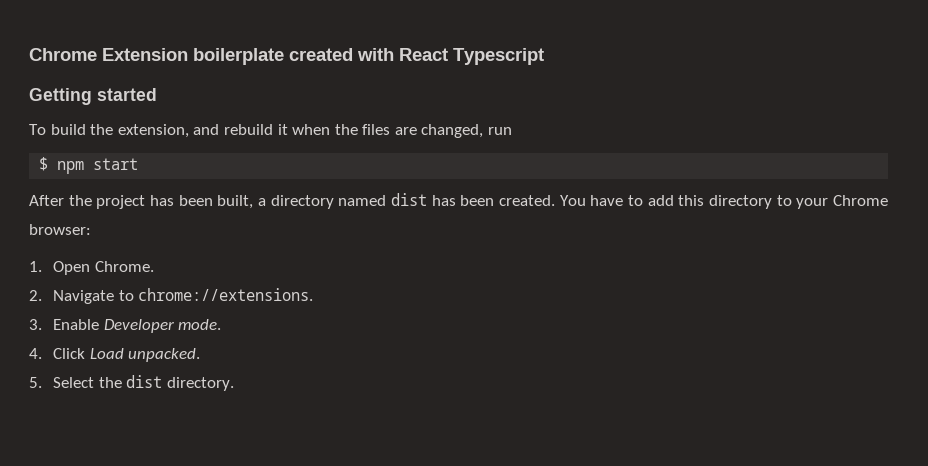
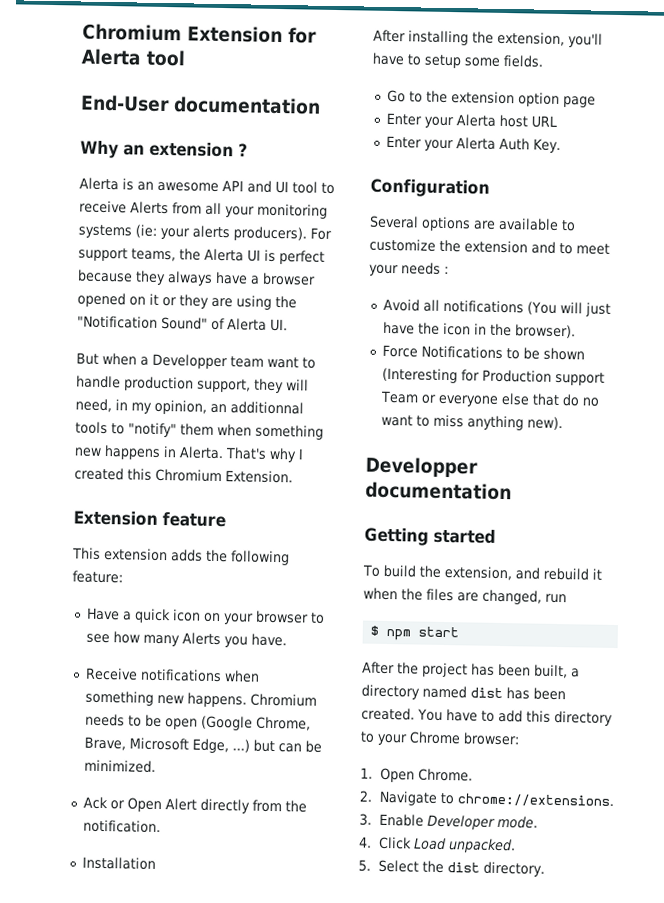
- Chrome Extension boilerplate created with React Typescript
+ Chromium Extension for Alerta tool
+ End-User documentation
+ Why an extension ?
+ Alerta is an awesome API and UI tool to receive Alerts from all your monitoring systems (ie: your alerts producers). For support teams, the Alerta UI is perfect because they always have a browser opened on it or they are using the "Notification Sound" of Alerta UI.
+ But when a Developper team want to handle production support, they will need, in my opinion, an additionnal tools to "notify" them when something new happens in Alerta. That's why I created this Chromium Extension.
+ Extension feature
+ This extension adds the following feature:
+ Have a quick icon on your browser to see how many Alerts you have.
+ Receive notifications when something new happens. Chromium needs to be open (Google Chrome, Brave, Microsoft Edge, ...) but can be minimized.
+ Ack or Open Alert directly from the notification.
+ Installation
+ After installing the extension, you'll have to setup some fields.
+ Go to the extension option page
+ Enter your Alerta host URL
+ Enter your Alerta Auth Key.
+ Configuration
+ Several options are available to customize the extension and to meet your needs :
+ Avoid all notifications (You will just have the icon in the browser).
+ Force Notifications to be shown (Interesting for Production support Team or everyone else that do no want to miss anything new).
+ Developper documentation

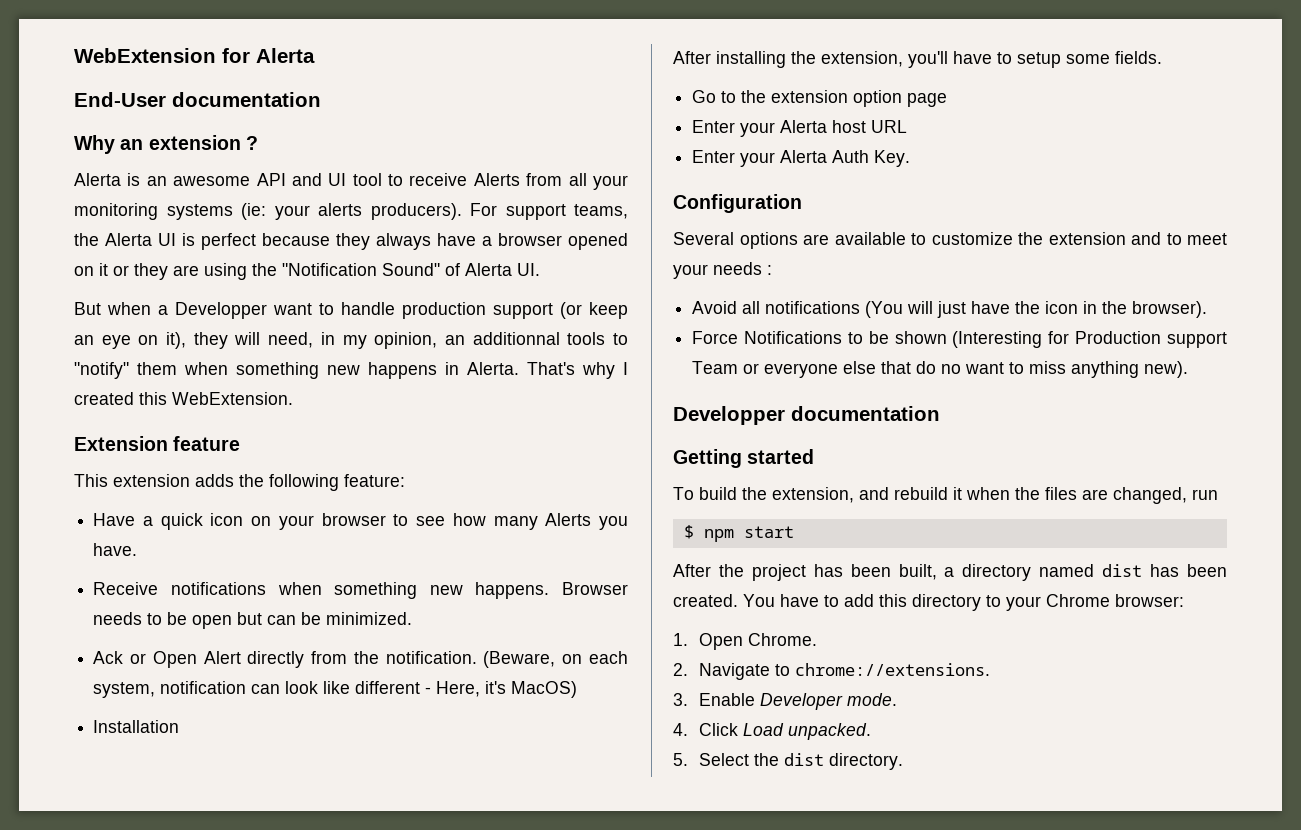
- Chromium Extension for Alerta tool
+ WebExtension for Alerta
- But when a Developper team want to handle production support, they will need, in my opinion, an additionnal tools to "notify" them when something new happens in Alerta.
+ But when a Developper want to handle production support (or keep an eye on it), they will need, in my opinion, an additionnal tools to "notify" them when something new happens in Alerta.
- That's why I created this Chromium Extension.
+ That's why I created this WebExtension.
- Chromium needs to be open (Google Chrome, Brave, Microsoft Edge, ...) but can be minimized.
+ Browser needs to be open but can be minimized.
+ (Beware, on each system, notification can look like different - Here, it's MacOS)

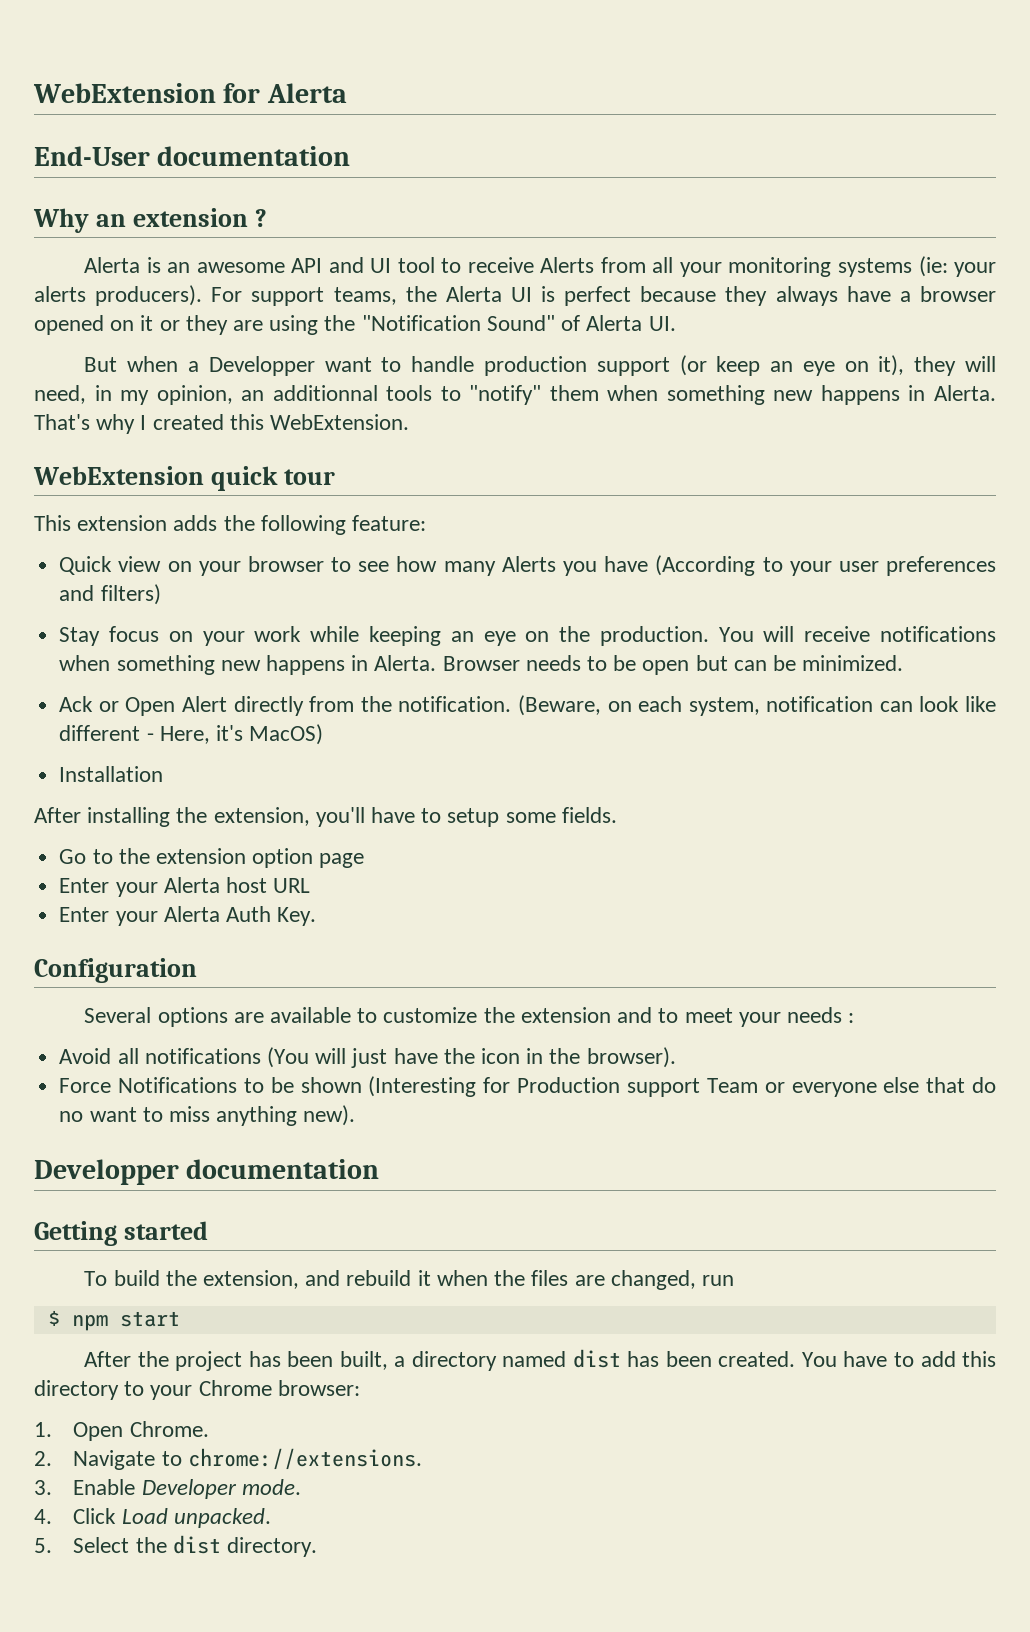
- Extension feature
+ WebExtension quick tour
- Have a quick icon on your browser to see how many Alerts you have.
- Receive notifications when something new happens.
+ Quick view on your browser to see how many Alerts you have (According to your user preferences and filters)
+ Stay focus on your work while keeping an eye on the production. You will receive notifications when something new happens in Alerta.

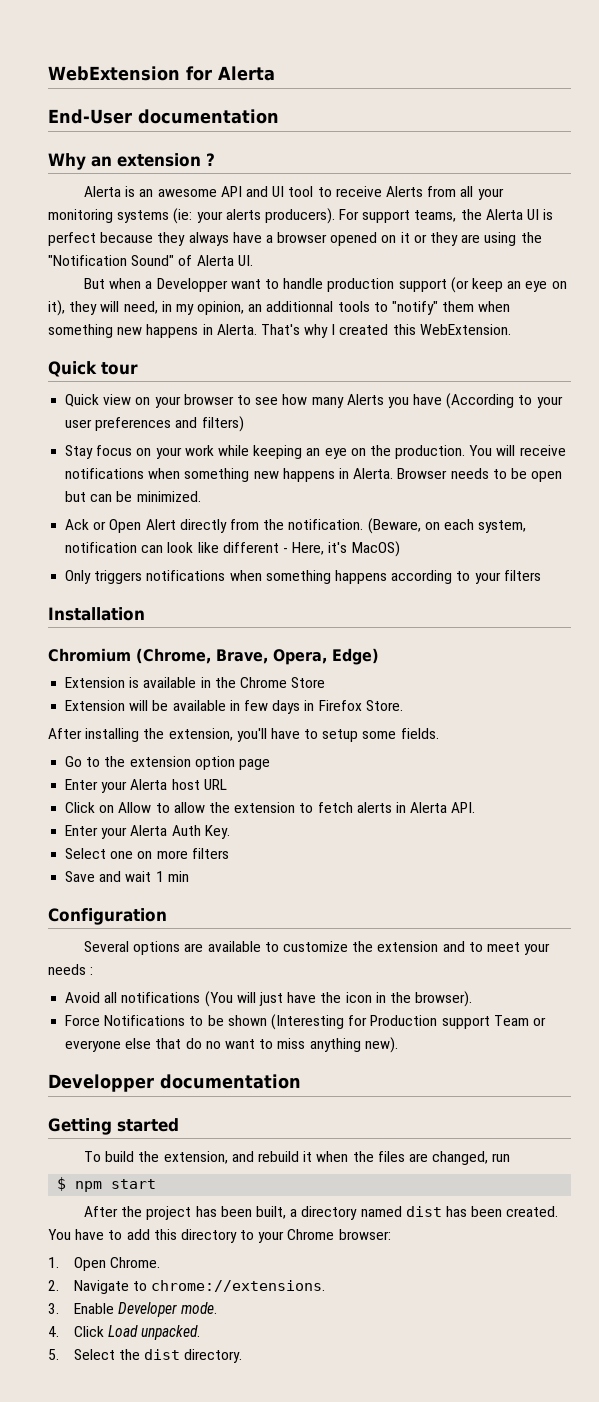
- WebExtension quick tour
+ Quick tour
- This extension adds the following feature:
+ Only triggers notifications when something happens according to your filters
  Installation
+ Chromium (Chrome, Brave, Opera, Edge)
+ Extension is available in the Chrome Store
+ Extension will be available in few days in Firefox Store.
+ Click on Allow to allow the extension to fetch alerts in Alerta API.
+ Select one on more filters
+ Save and wait 1 min

